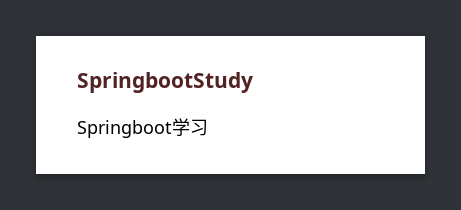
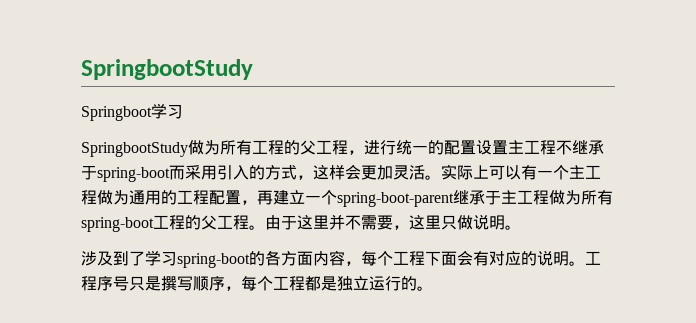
+ SpringbootStudy做为所有工程的父工程，进行统一的配置设置主工程不继承于spring-boot而采用引入的方式，这样会更加灵活。实际上可以有一个主工程做为通用的工程配置，再建立一个spring-boot-parent继承于主工程做为所有spring-boot工程的父工程。由于这里并不需要，这里只做说明。
+ 涉及到了学习spring-boot的各方面内容，每个工程下面会有对应的说明。工程序号只是撰写顺序，每个工程都是独立运行的。

